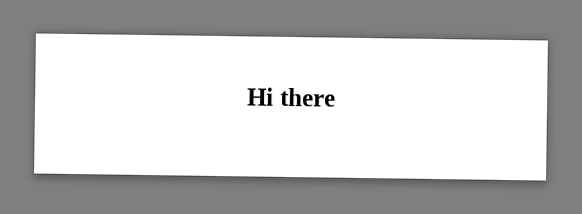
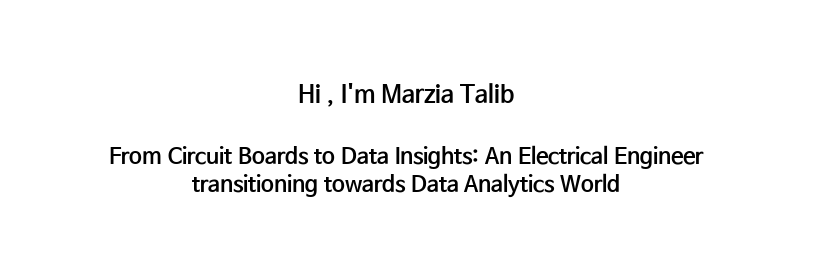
- Hi there
+ Hi , I'm Marzia Talib
+ From Circuit Boards to Data Insights: An Electrical Engineer transitioning towards Data Analytics World

